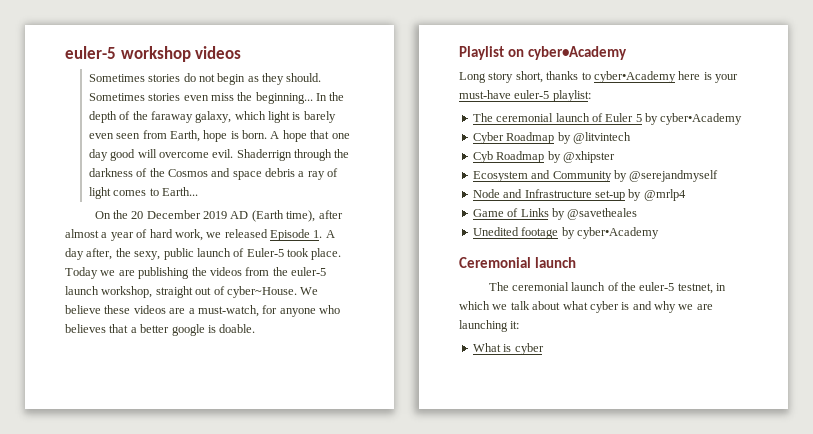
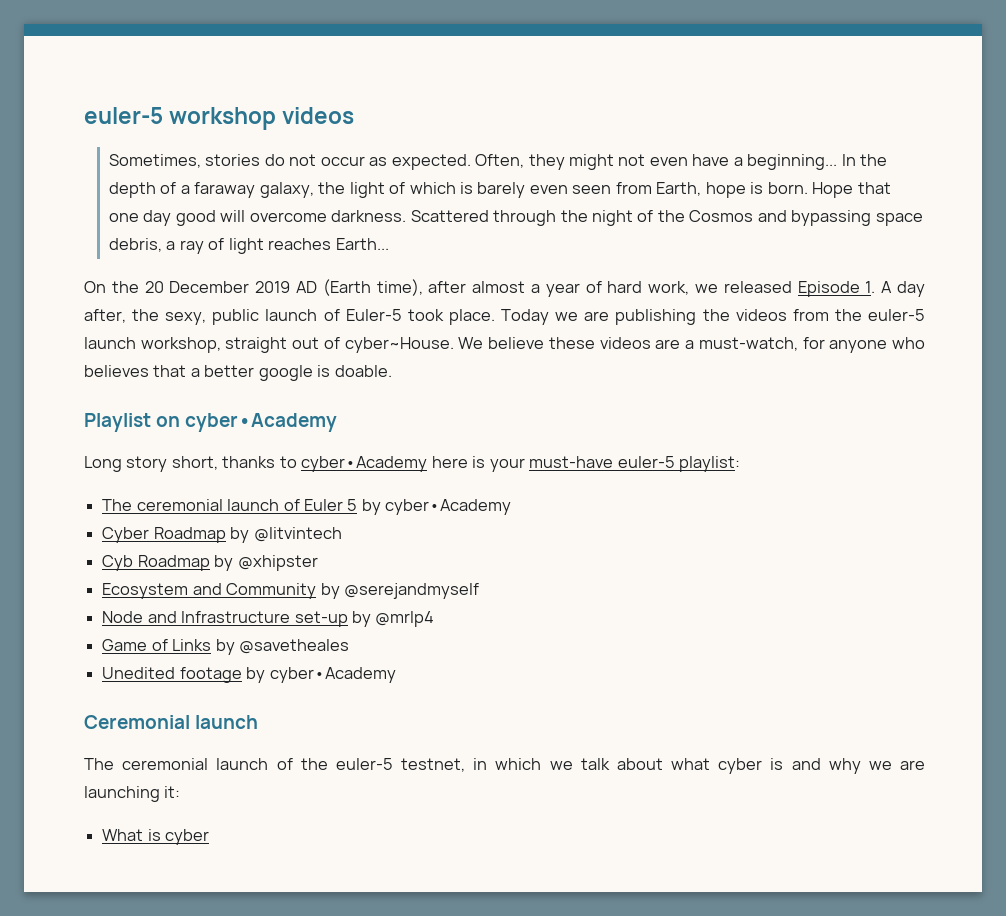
- Sometimes stories do not begin as they should. Sometimes stories even miss the beginning...
+ Sometimes, stories do not occur as expected. Often, they might not even have a beginning...
- In the depth of the faraway galaxy, which light is barely even seen from Earth, hope is born.
+ In the depth of a faraway galaxy, the light of which is barely even seen from Earth, hope is born.
- A hope that one day good will overcome evil. Shaderrign through the darkness of the Cosmos and space debris a ray of light comes to Earth...
+ Hope that one day good will overcome darkness. Scattered through the night of the Cosmos and bypassing space debris, a ray of light reaches Earth...

